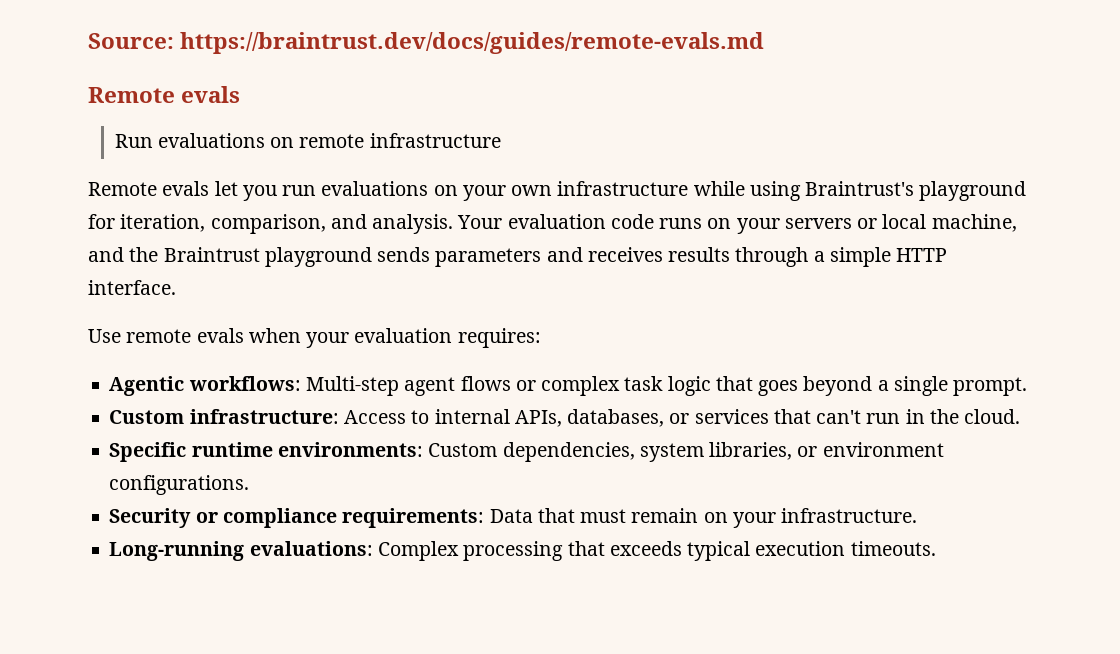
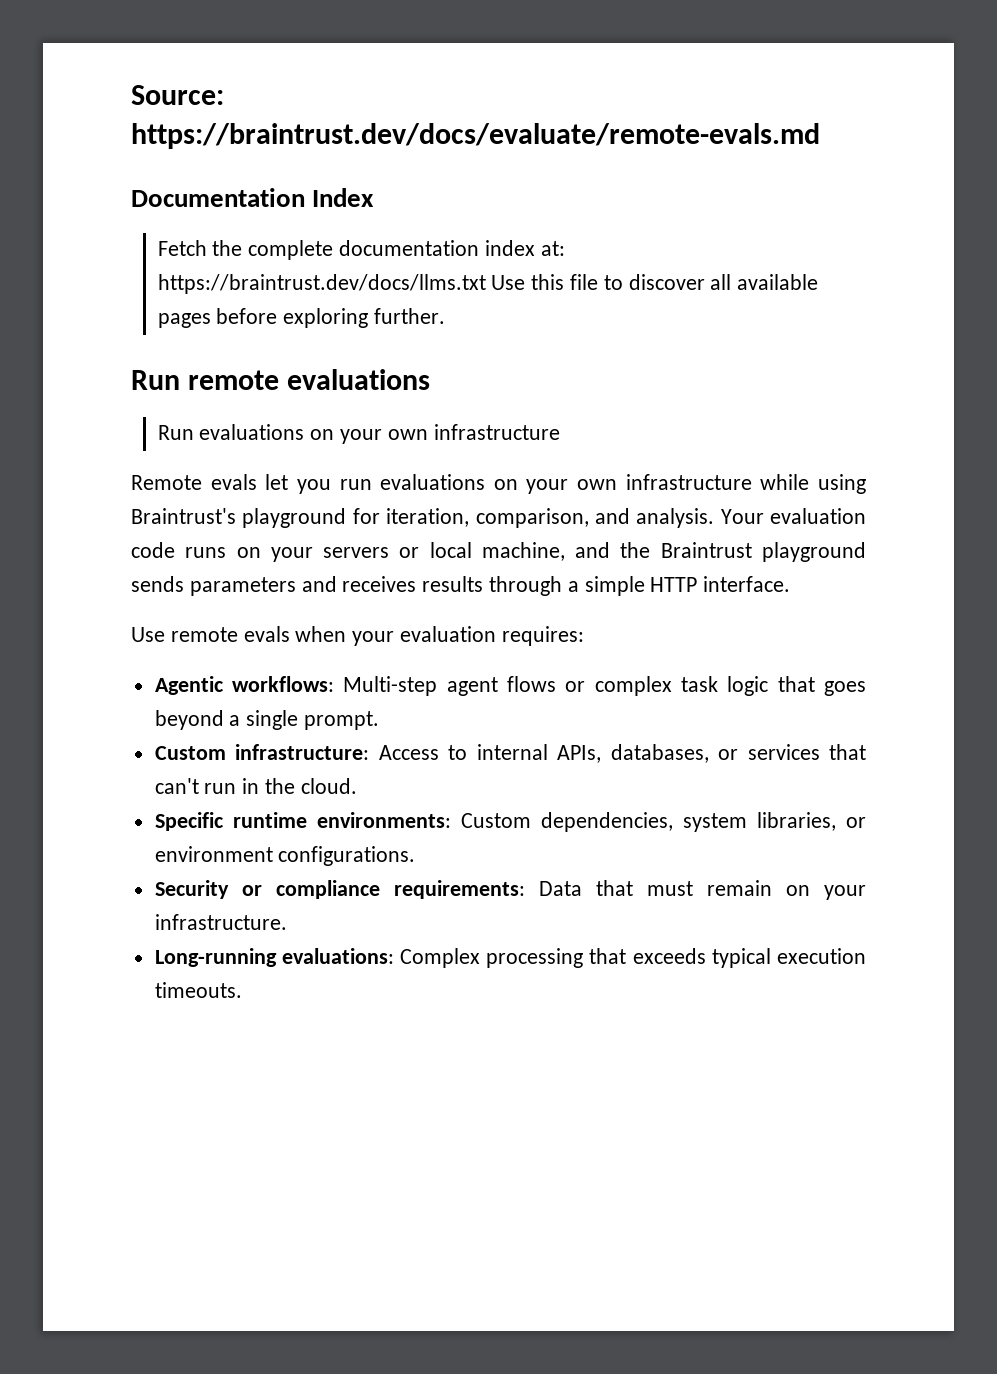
- Source: https://braintrust.dev/docs/guides/remote-evals.md
- Remote evals
+ Source: https://braintrust.dev/docs/evaluate/remote-evals.md
+ Documentation Index
+ Fetch the complete documentation index at: https://braintrust.dev/docs/llms.txt Use this file to discover all available pages before exploring further.
+ Run remote evaluations
- Run evaluations on remote infrastructure
+ Run evaluations on your own infrastructure

